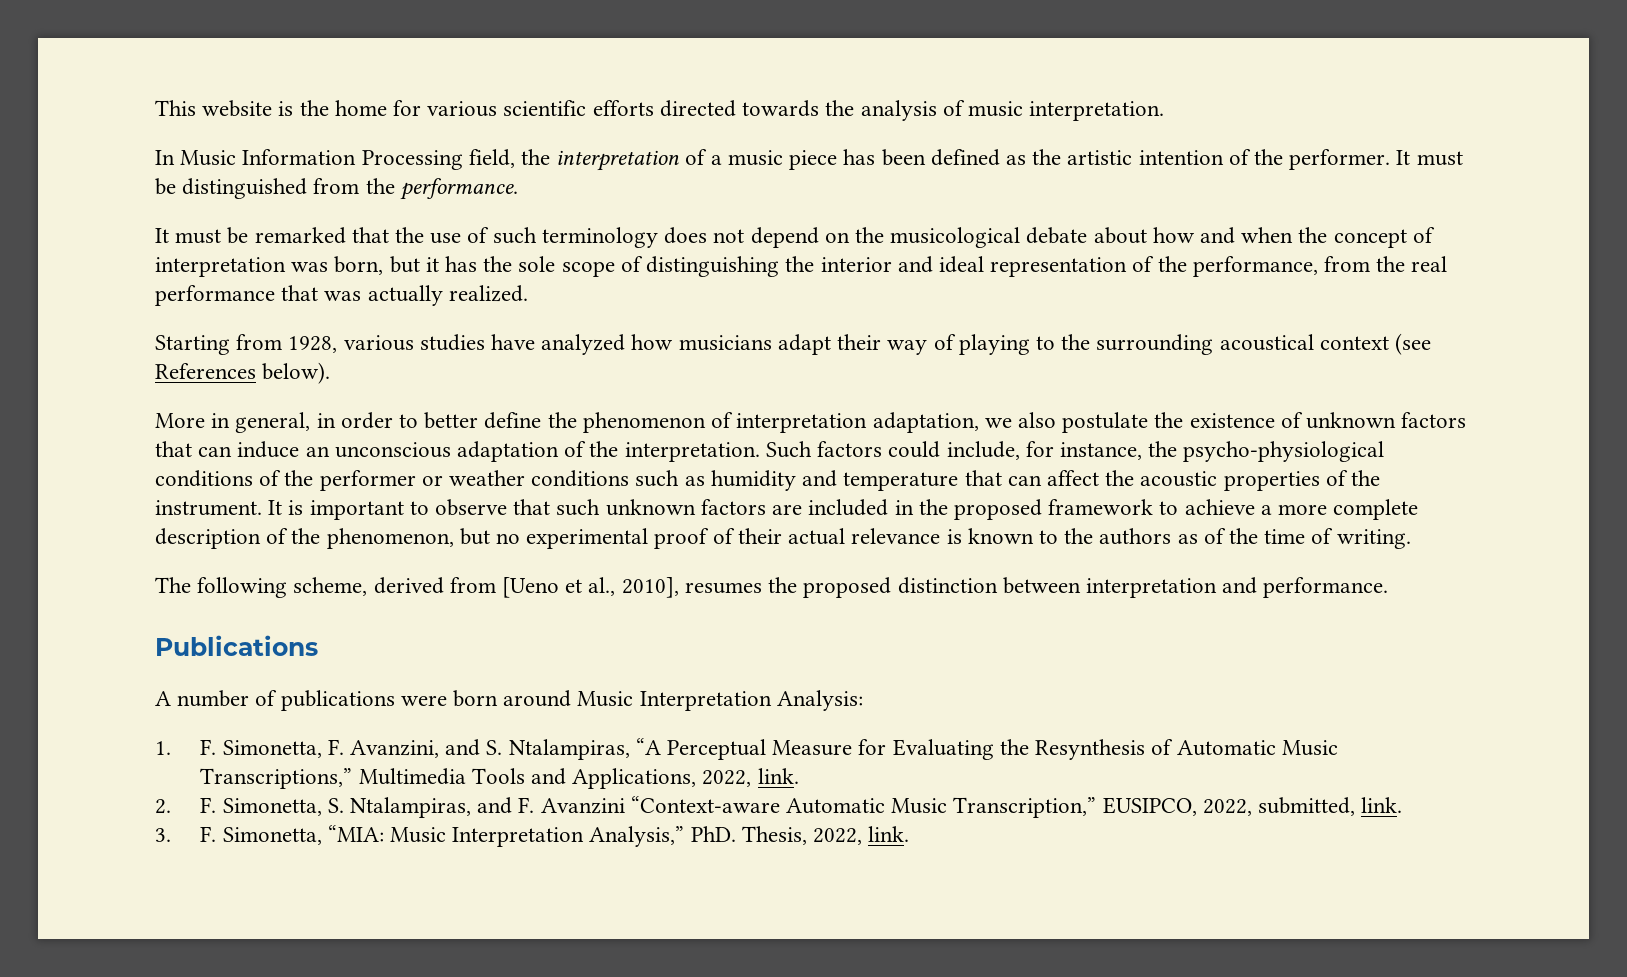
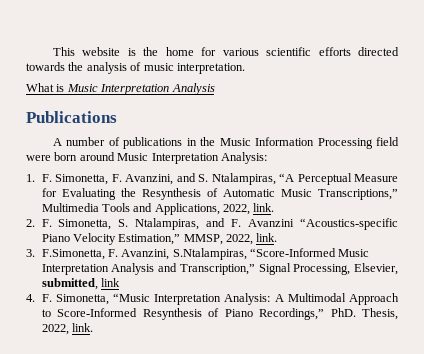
- In Music Information Processing field, the interpretation of a music piece has been defined as the artistic intention of the performer. It must be distinguished from the performance.
- It must be remarked that the use of such terminology does not depend on the musicological debate about how and when the concept of interpretation was born, but it has the sole scope of distinguishing the interior and ideal representation of the performance, from the real performance that was actually realized.
- Starting from 1928, various studies have analyzed how musicians adapt their way of playing to the surrounding acoustical context (see References below).
- More in general, in order to better define the phenomenon of interpretation adaptation, we also postulate the existence of unknown factors that can induce an unconscious adaptation of the interpretation. Such factors could include, for instance, the psycho-physiological conditions of the performer or weather conditions such as humidity and temperature that can affect the acoustic properties of the instrument. It is important to observe that such unknown factors are included in the proposed framework to achieve a more complete description of the phenomenon, but no experimental proof of their actual relevance is known to the authors as of the time of writing.
- The following scheme, derived from [Ueno et al., 2010], resumes the proposed distinction between interpretation and performance.
+ What is Music Interpretation Analysis
- A number of publications were born around Music Interpretation Analysis:
+ A number of publications in the Music Information Processing field were born around Music Interpretation Analysis:
- 2. F. Simonetta, S. Ntalampiras, and F. Avanzini “Context-aware Automatic Music Transcription,” EUSIPCO, 2022, submitted, link.
- 3. F. Simonetta, “MIA: Music Interpretation Analysis,” PhD. Thesis, 2022, link.
+ 2. F. Simonetta, S. Ntalampiras, and F. Avanzini “Acoustics-specific Piano Velocity Estimation,” MMSP, 2022, link.
+ 3. F.Simonetta, F. Avanzini, S.Ntalampiras, “Score-Informed Music Interpretation Analysis and Transcription,” Signal Processing, Elsevier, submitted, link
+ 4. F. Simonetta, “Music Interpretation Analysis: A Multimodal Approach to Score-Informed Resynthesis of Piano Recordings,” PhD. Thesis, 2022, link.

